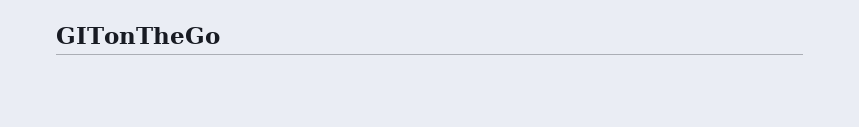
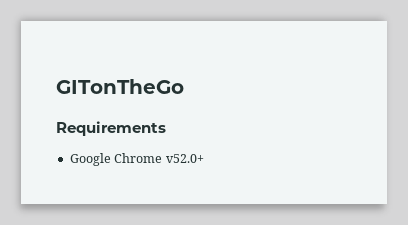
+ Requirements
+ Google Chrome v52.0+

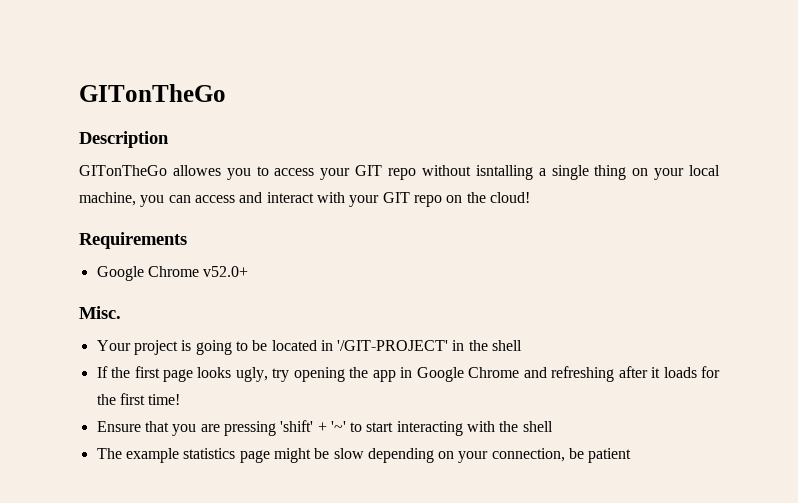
+ Description
+ GITonTheGo allowes you to access your GIT repo without isntalling a single thing on your local machine, you can access and interact with your GIT repo on the cloud!
  Requirements
  Google Chrome v52.0+
+ Misc.
+ Your project is going to be located in '/GIT-PROJECT' in the shell
+ If the first page looks ugly, try opening the app in Google Chrome and refreshing after it loads for the first time!
+ Ensure that you are pressing 'shift' + '~' to start interacting with the shell
+ The example statistics page might be slow depending on your connection, be patient

